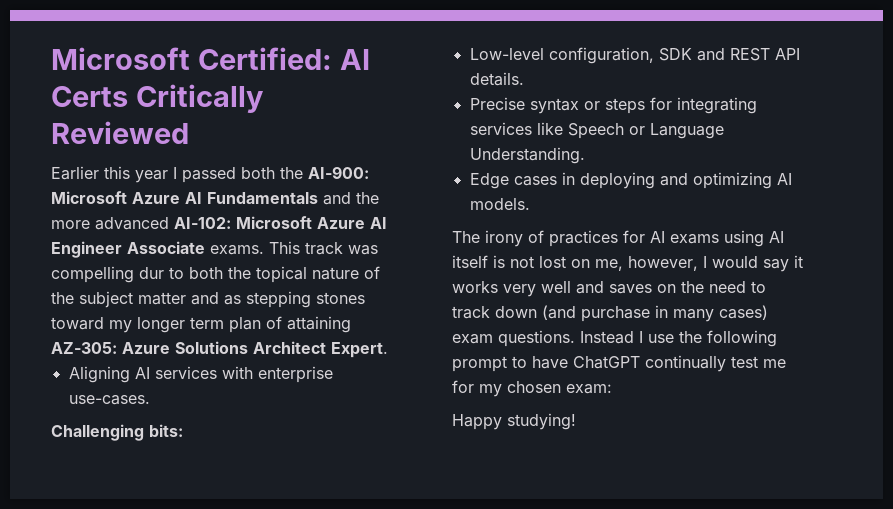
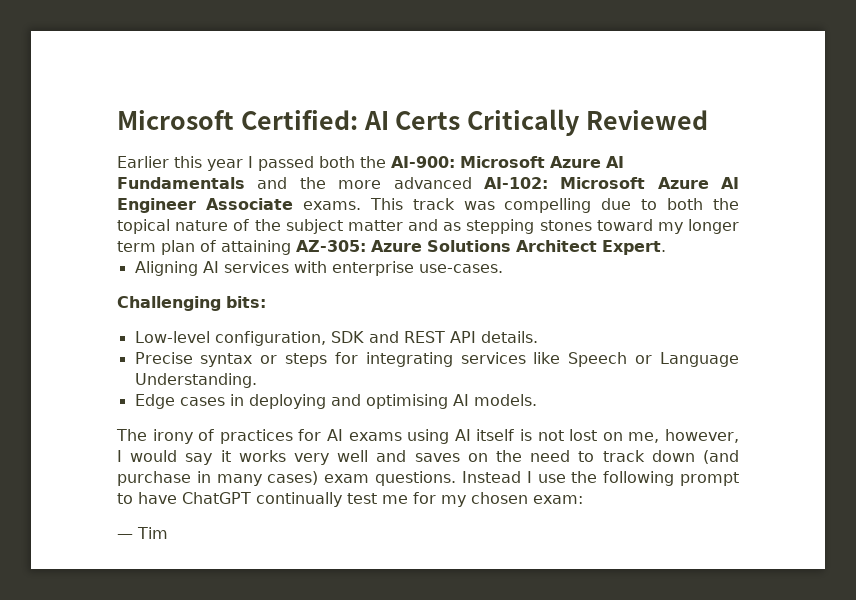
- This track was compelling dur to both the topical nature of the subject matter and as stepping stones toward my longer term plan of attaining AZ-305: Azure Solutions Architect Expert.
+ This track was compelling due to both the topical nature of the subject matter and as stepping stones toward my longer term plan of attaining AZ-305: Azure Solutions Architect Expert.
- Edge cases in deploying and optimizing AI models.
+ Edge cases in deploying and optimising AI models.
- Happy studying!
+ — Tim

